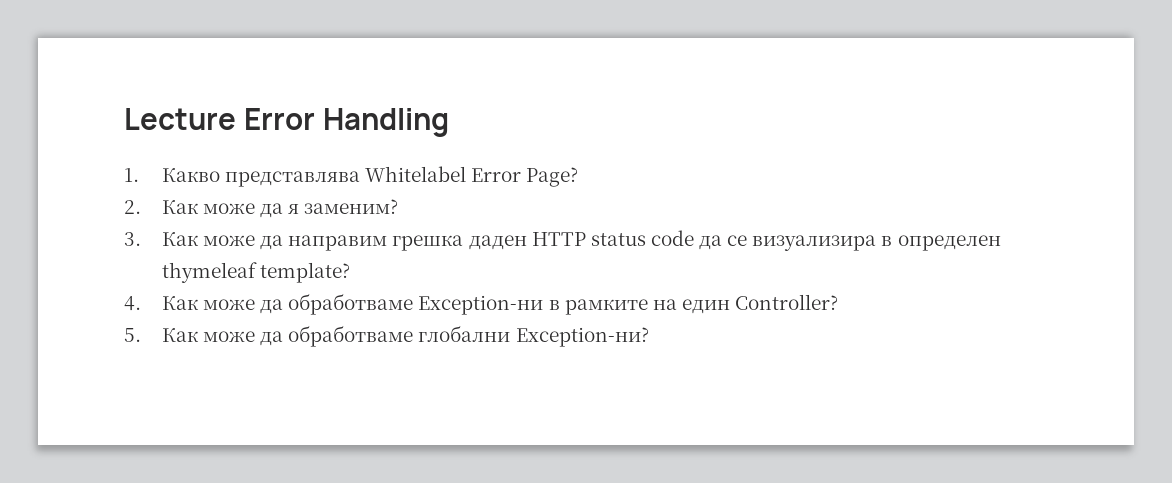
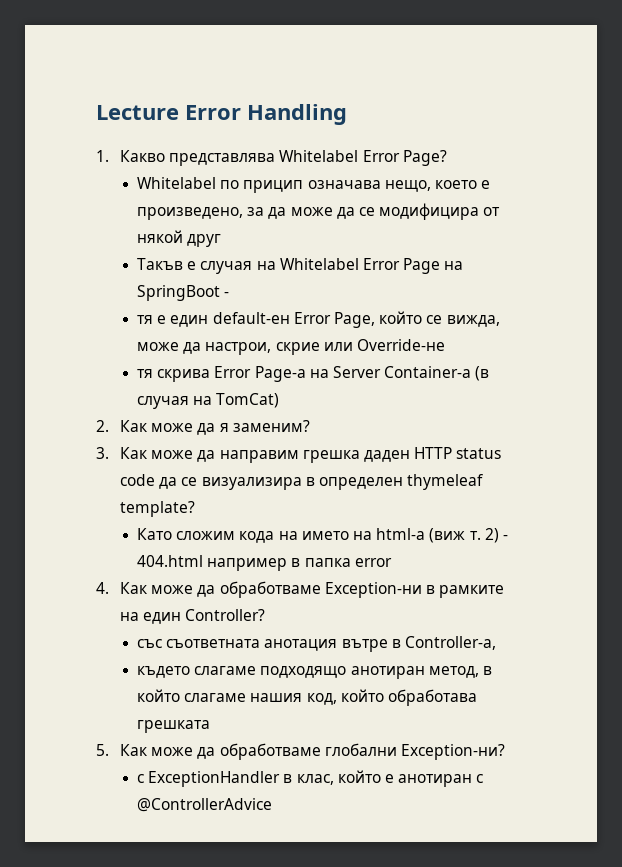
+ Whitelabel по прицип означава нещо, което е произведено, за да може да се модифицира от някой друг
+ Такъв е случая на Whitelabel Error Page на SpringBoot -
+ тя е един default-ен Error Page, който се вижда, може да настрои, скрие или Override-не
+ тя скрива Error Page-а на Server Container-a (в случая на TomCat)
+ Като сложим кода на името на html-a (виж т. 2) - 404.html например в папка error
+ със съответната анотация вътре в Controller-a,
+ където слагаме подходящо анотиран метод, в който слагаме нашия код, който обработава грешката
+ с ExceptionHandler в клас, който е анотиран с @ControllerAdvice

